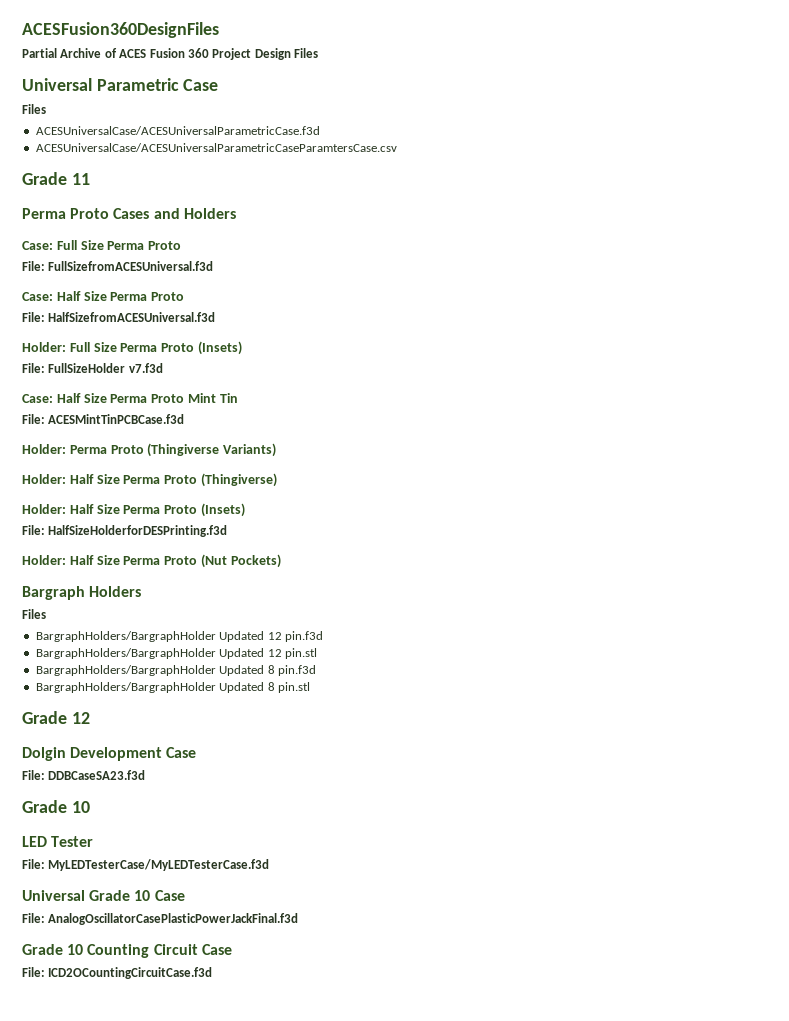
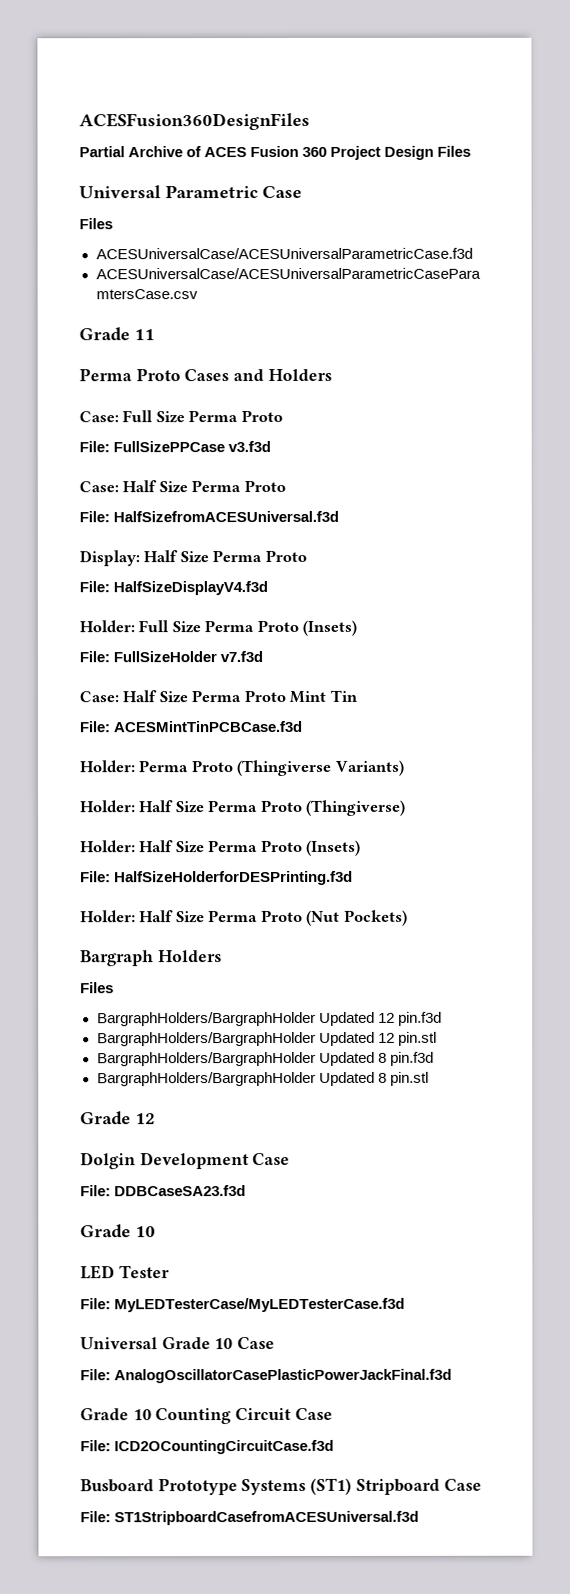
- File: FullSizefromACESUniversal.f3d
+ File: FullSizePPCase v3.f3d
+ Display: Half Size Perma Proto
+ File: HalfSizeDisplayV4.f3d
+ Busboard Prototype Systems (ST1) Stripboard Case
+ File: ST1StripboardCasefromACESUniversal.f3d

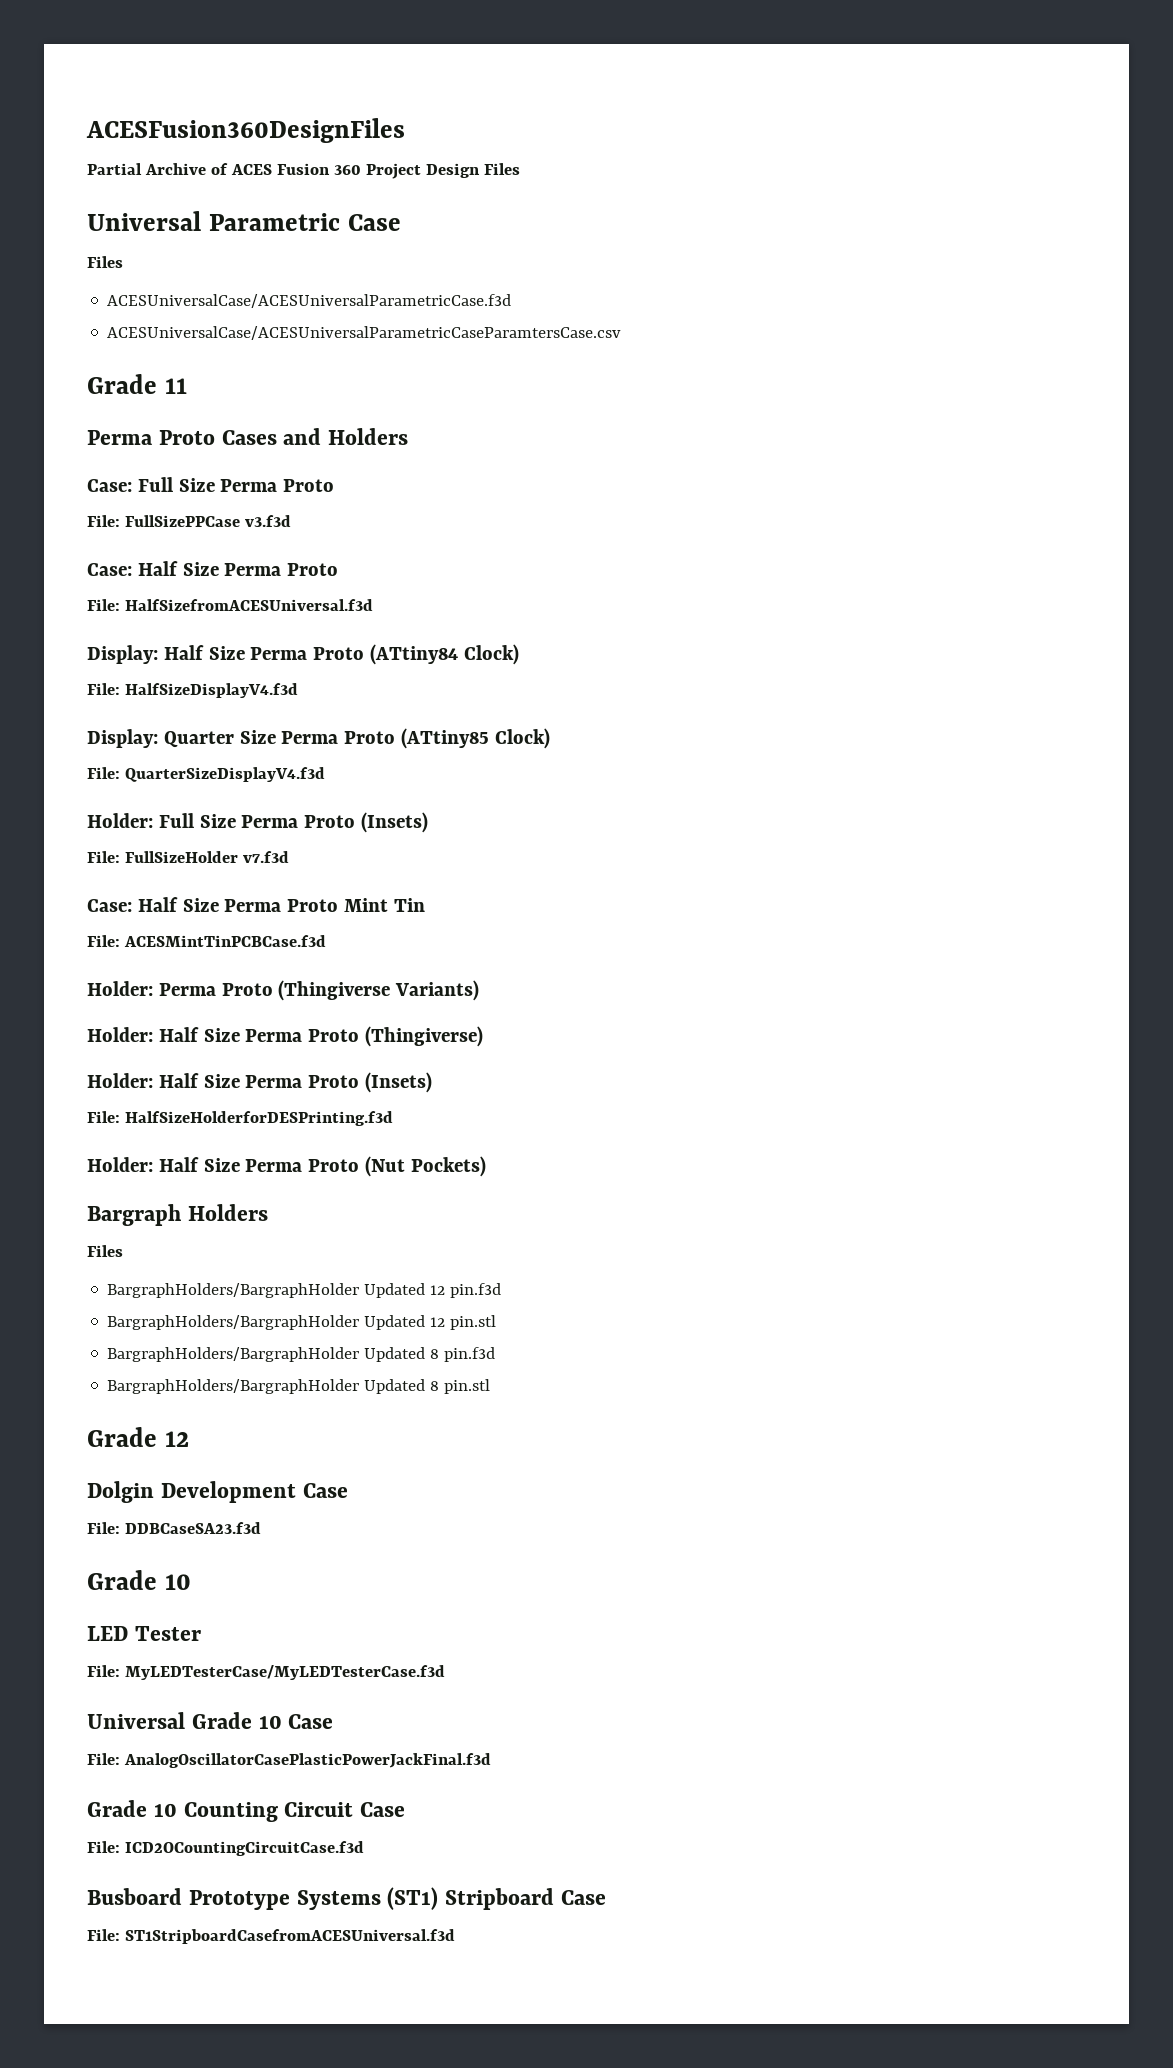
- Display: Half Size Perma Proto
+ Display: Half Size Perma Proto (ATtiny84 Clock)
+ Display: Quarter Size Perma Proto (ATtiny85 Clock)
+ File: QuarterSizeDisplayV4.f3d

